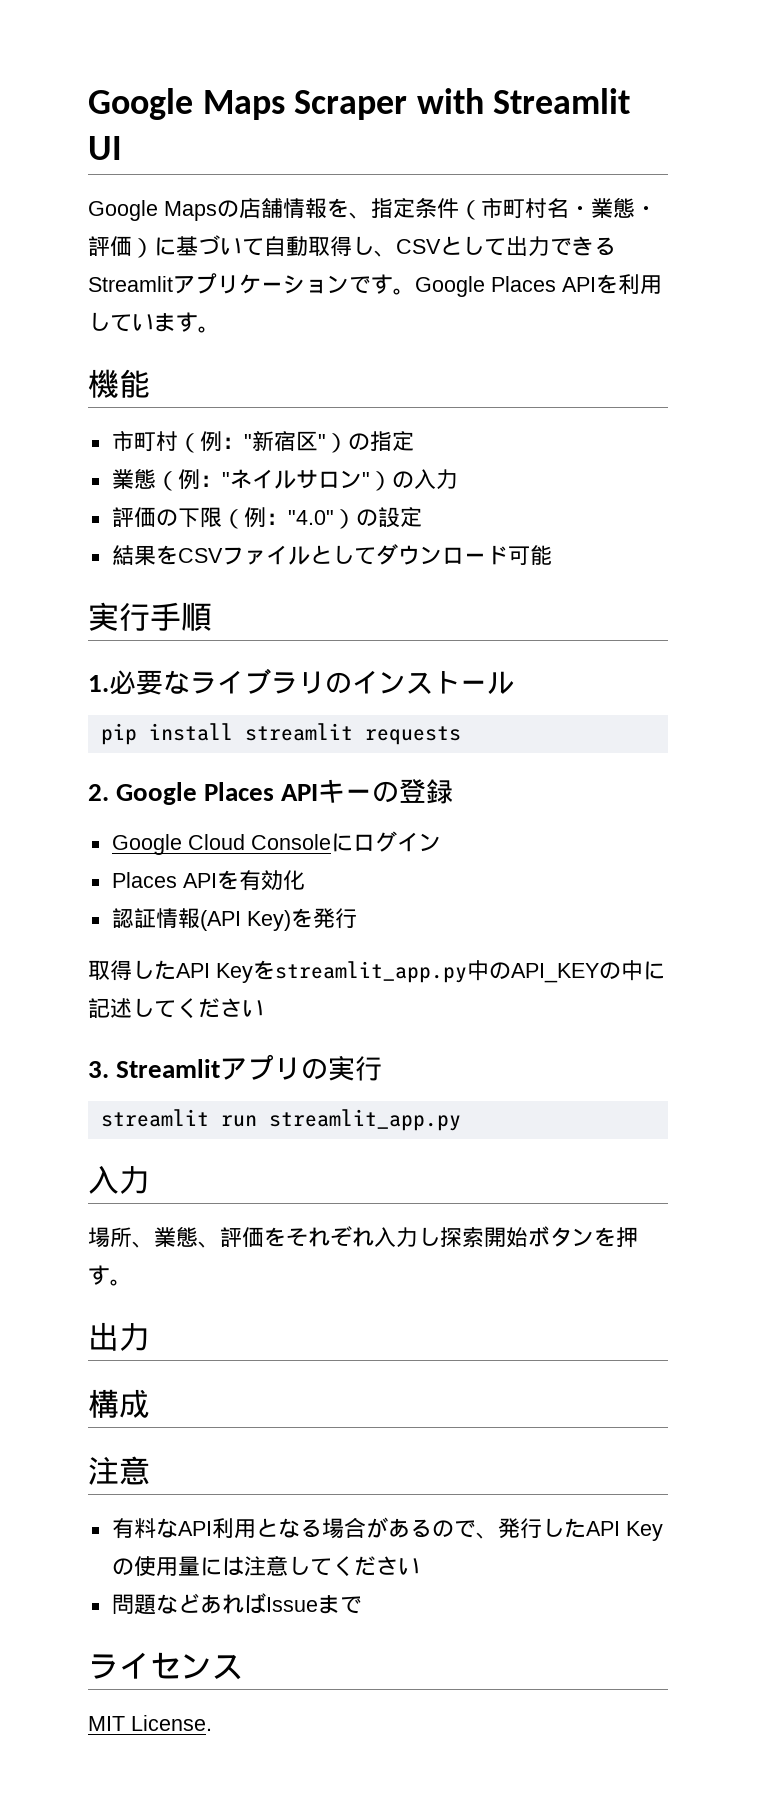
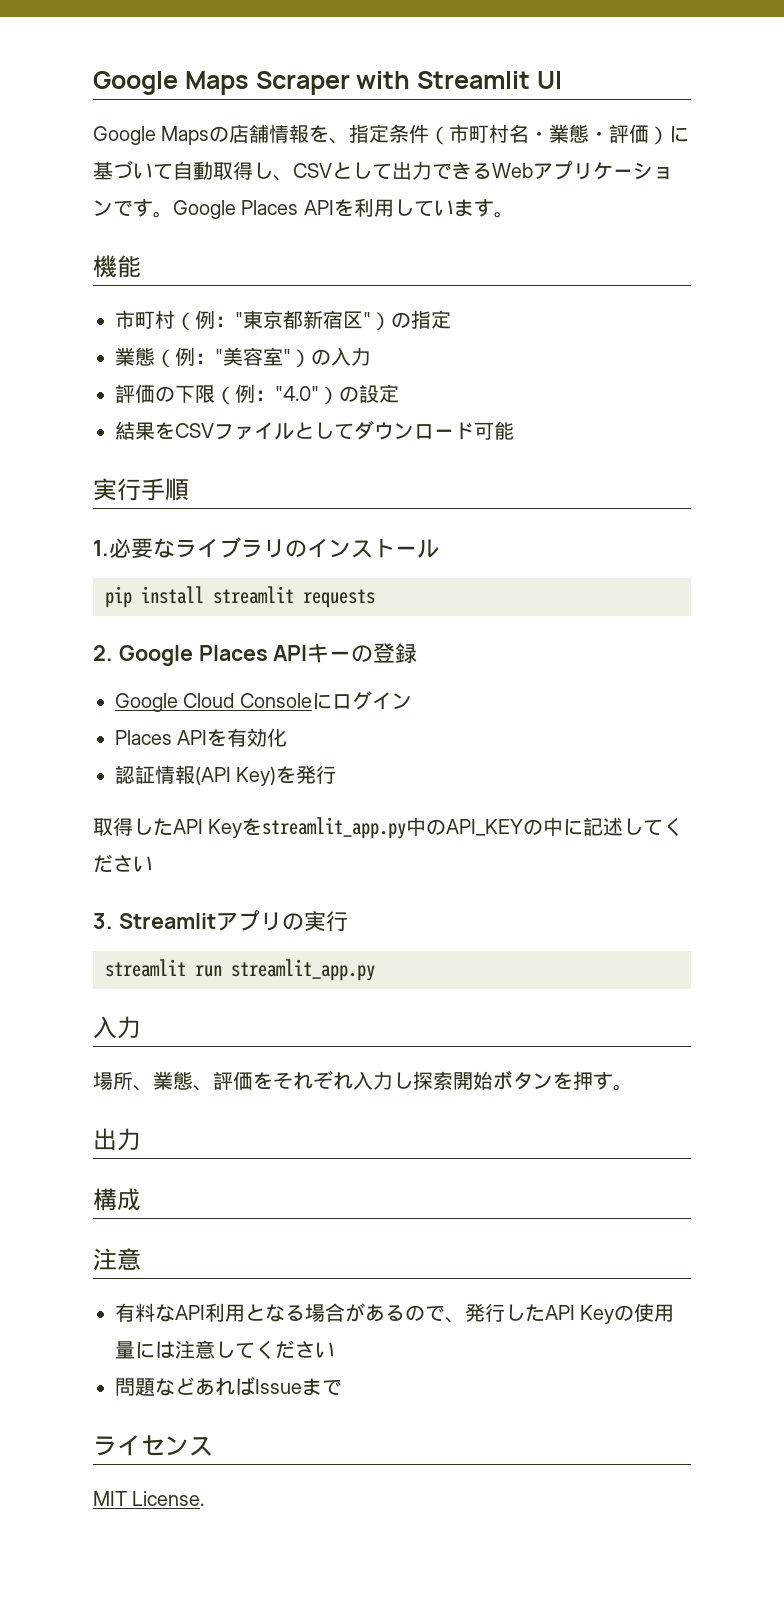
- Google Mapsの店舗情報を、指定条件（市町村名・業態・評価）に基づいて自動取得し、CSVとして出力できるStreamlitアプリケーションです。
+ Google Mapsの店舗情報を、指定条件（市町村名・業態・評価）に基づいて自動取得し、CSVとして出力できるWebアプリケーションです。
- 市町村（例："新宿区"）の指定
+ 市町村（例："東京都新宿区"）の指定
- 業態（例："ネイルサロン"）の入力
+ 業態（例："美容室"）の入力

